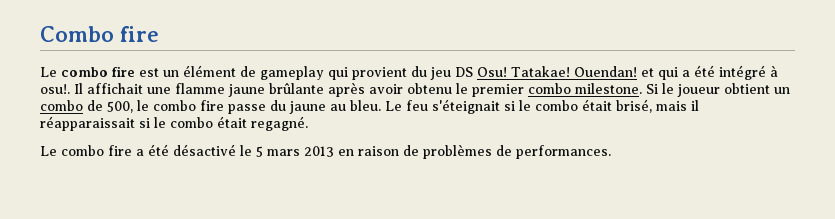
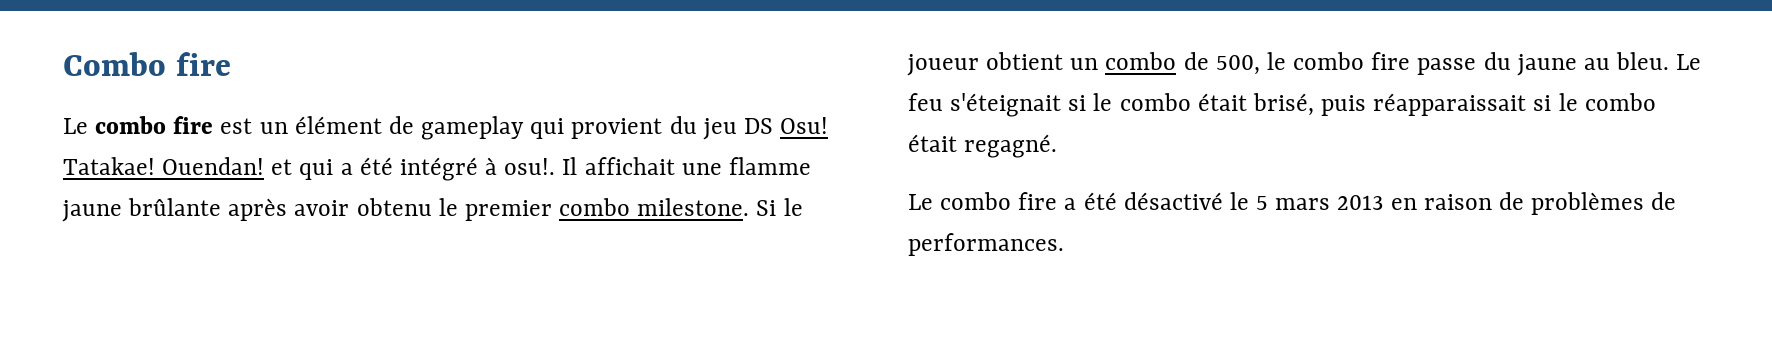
- Le feu s'éteignait si le combo était brisé, mais il réapparaissait si le combo était regagné.
+ Le feu s'éteignait si le combo était brisé, puis réapparaissait si le combo était regagné.

